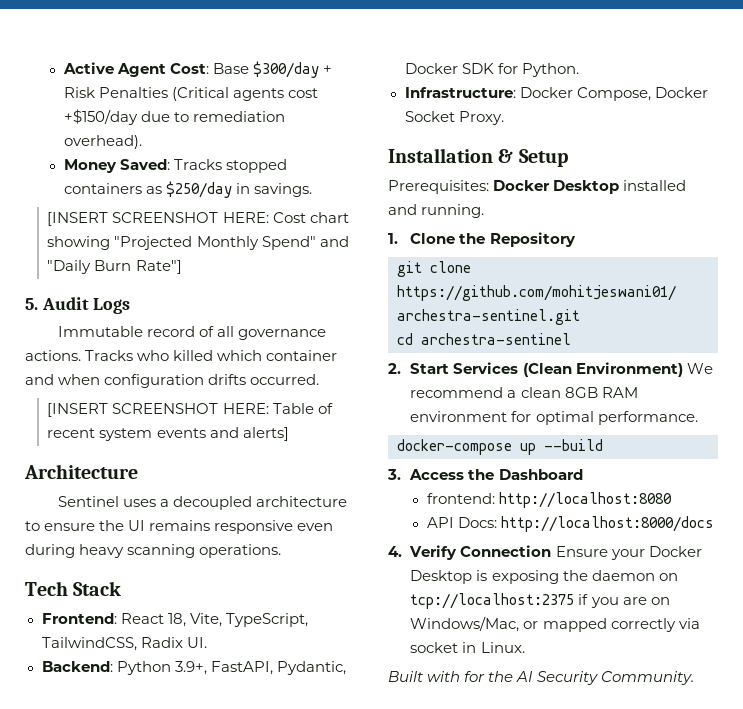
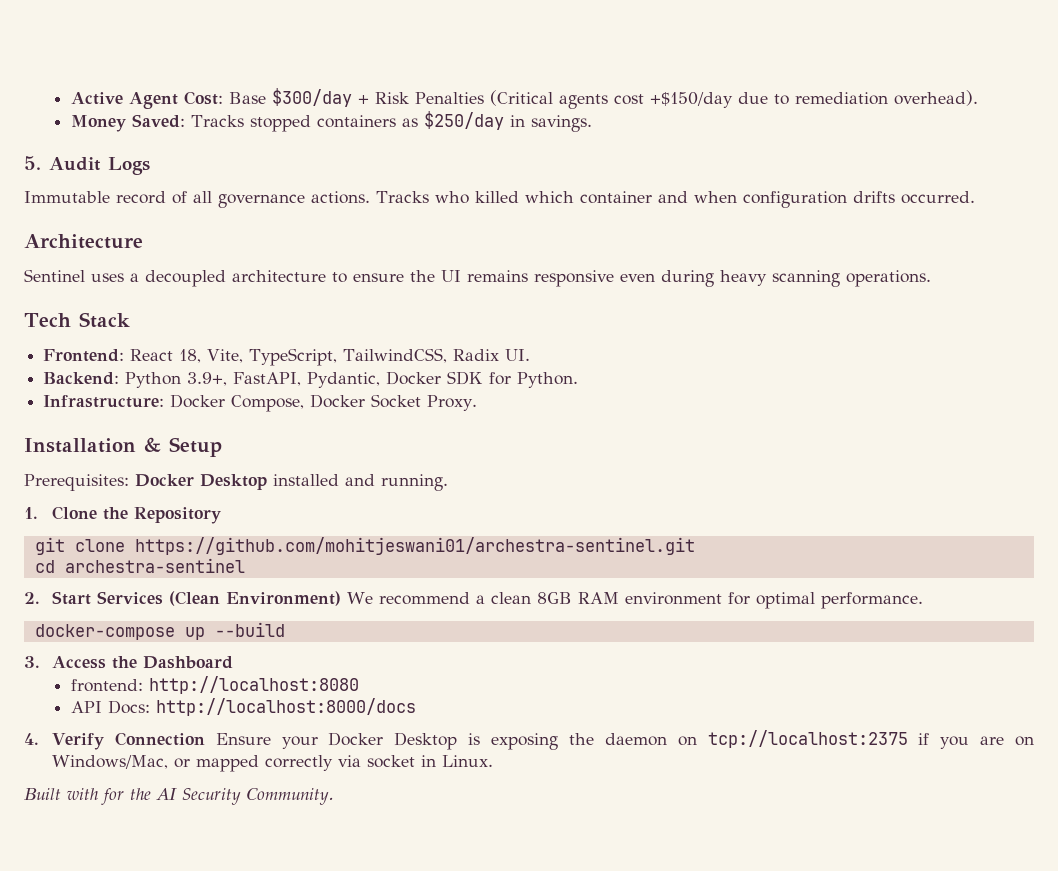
- [INSERT SCREENSHOT HERE: Cost chart showing "Projected Monthly Spend" and "Daily Burn Rate"]
- [INSERT SCREENSHOT HERE: Table of recent system events and alerts]

